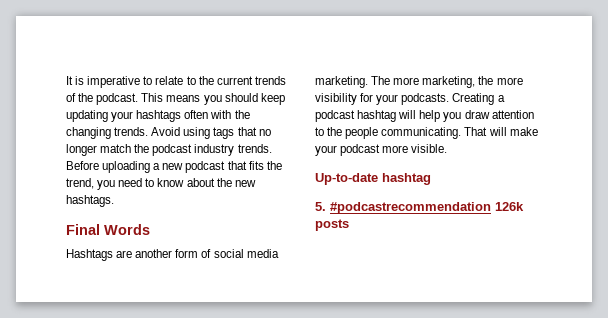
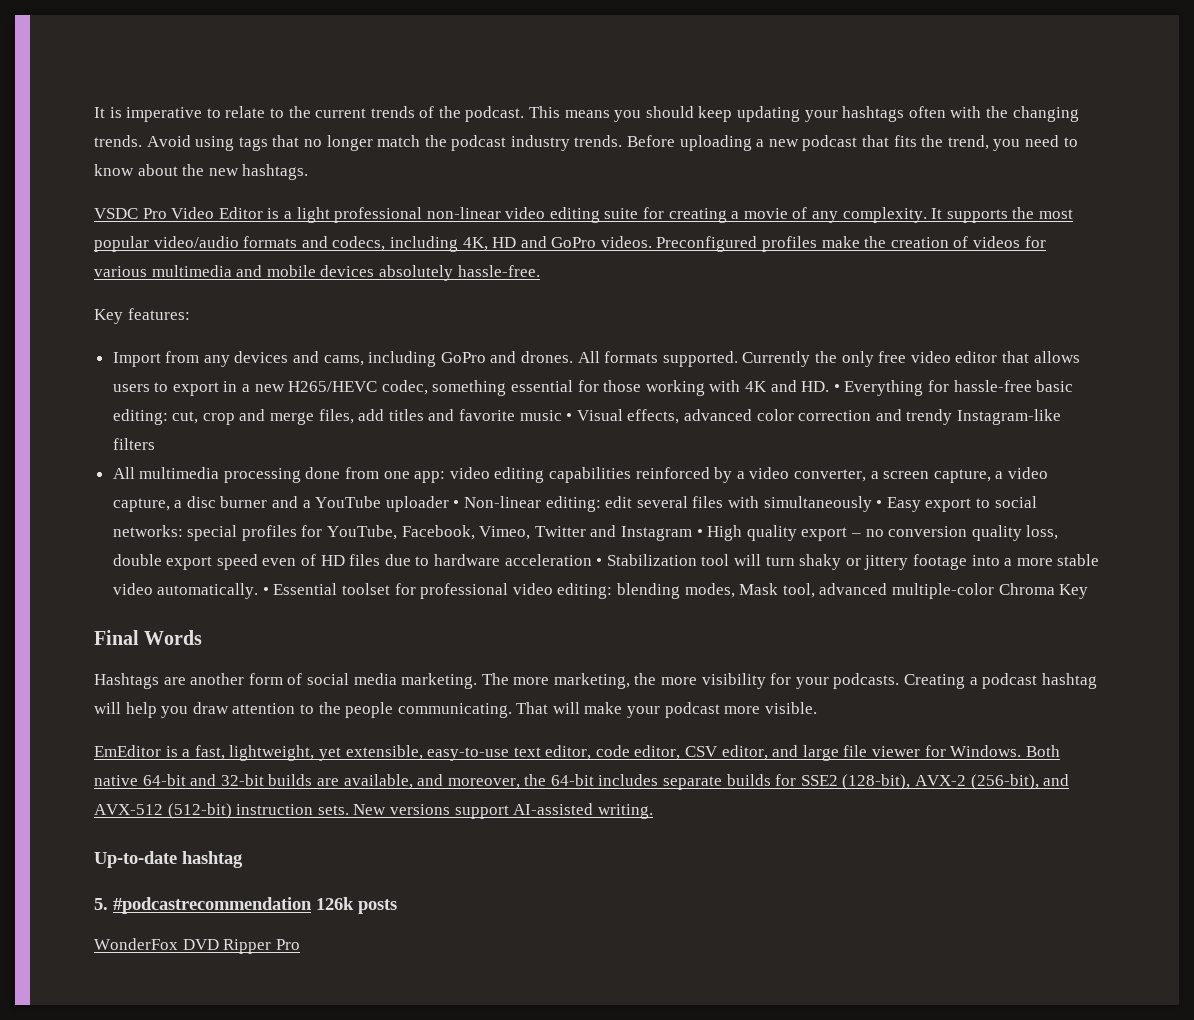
+ VSDC Pro Video Editor is a light professional non-linear video editing suite for creating a movie of any complexity. It supports the most popular video/audio formats and codecs, including 4K, HD and GoPro videos. Preconfigured profiles make the creation of videos for various multimedia and mobile devices absolutely hassle-free.
+ Key features:
+ Import from any devices and cams, including GoPro and drones. All formats supported. Сurrently the only free video editor that allows users to export in a new H265/HEVC codec, something essential for those working with 4K and HD. • Everything for hassle-free basic editing: cut, crop and merge files, add titles and favorite music • Visual effects, advanced color correction and trendy Instagram-like filters
+ All multimedia processing done from one app: video editing capabilities reinforced by a video converter, a screen capture, a video capture, a disc burner and a YouTube uploader • Non-linear editing: edit several files with simultaneously • Easy export to social networks: special profiles for YouTube, Facebook, Vimeo, Twitter and Instagram • High quality export – no conversion quality loss, double export speed even of HD files due to hardware acceleration • Stabilization tool will turn shaky or jittery footage into a more stable video automatically. • Essential toolset for professional video editing: blending modes, Mask tool, advanced multiple-color Chroma Key
+ EmEditor is a fast, lightweight, yet extensible, easy-to-use text editor, code editor, CSV editor, and large file viewer for Windows. Both native 64-bit and 32-bit builds are available, and moreover, the 64-bit includes separate builds for SSE2 (128-bit), AVX-2 (256-bit), and AVX-512 (512-bit) instruction sets. New versions support AI-assisted writing.
+ WonderFox DVD Ripper Pro

